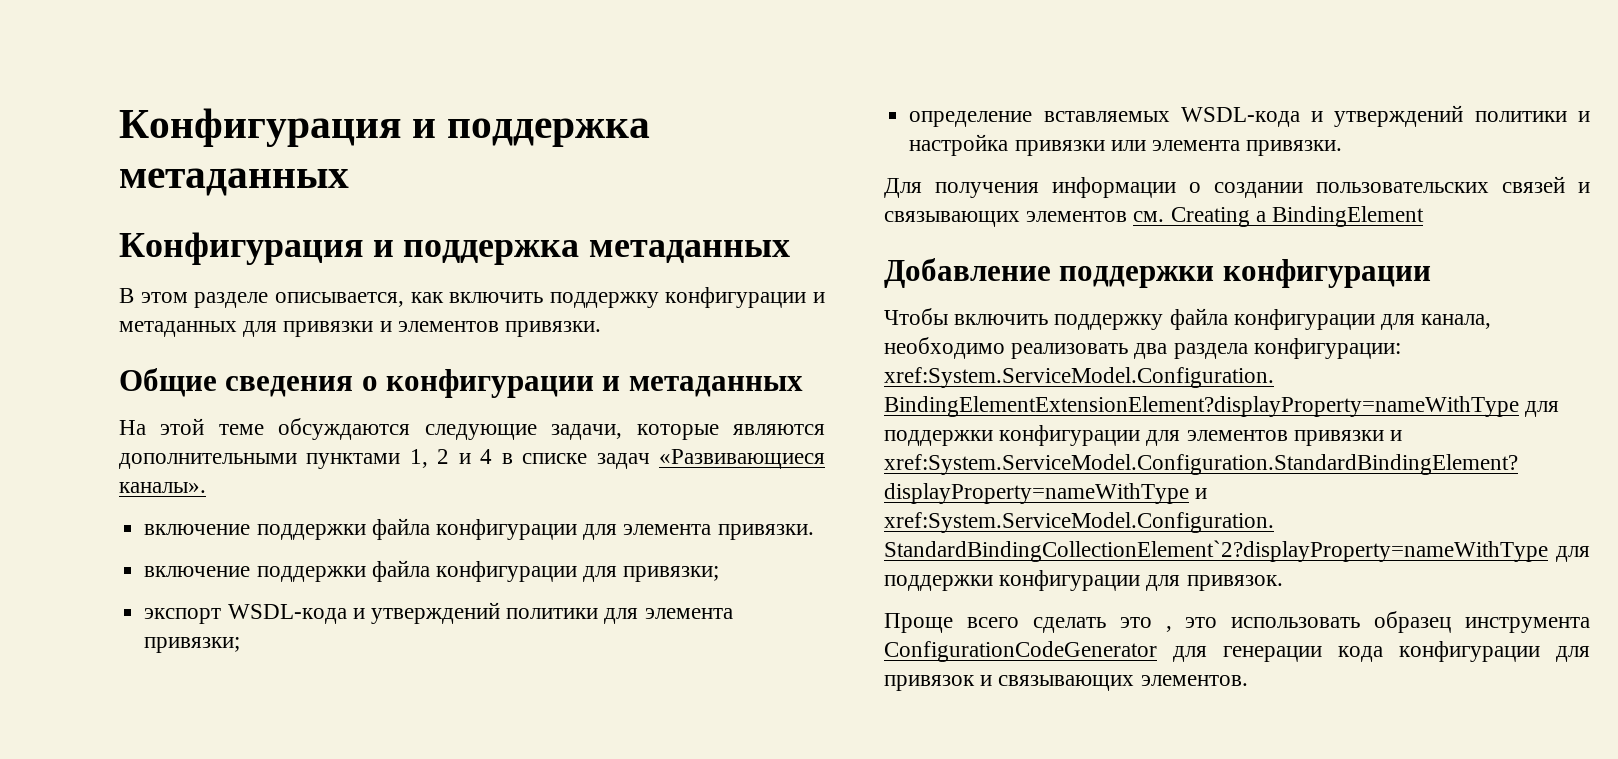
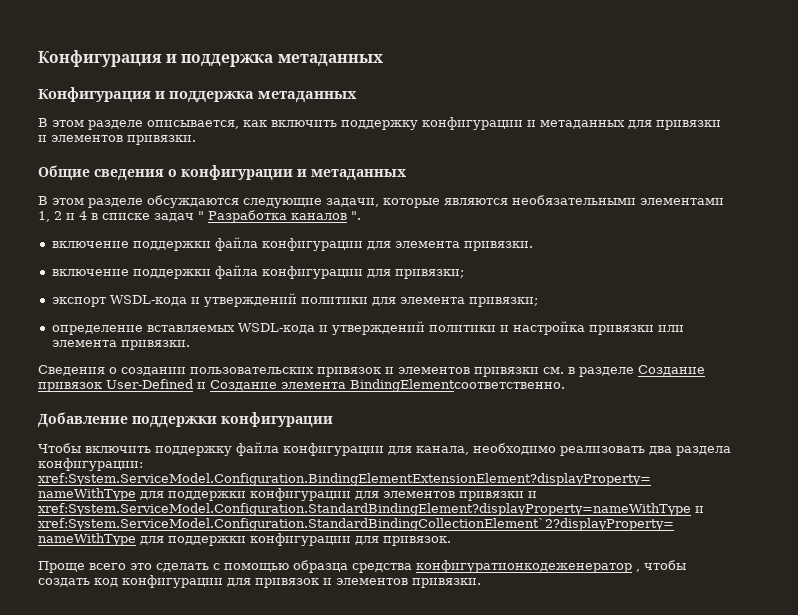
- На этой теме обсуждаются следующие задачи, которые являются дополнительными пунктами 1, 2 и 4 в списке задач «Развивающиеся каналы».
+ В этом разделе обсуждаются следующие задачи, которые являются необязательными элементами 1, 2 и 4 в списке задач " Разработка каналов ".
- Для получения информации о создании пользовательских связей и связывающих элементов см. Creating a BindingElement
+ Сведения о создании пользовательских привязок и элементов привязки см. в разделе Создание привязок User-Defined и Создание элемента BindingElementсоответственно.
- Проще всего сделать это , это использовать образец инструмента ConfigurationCodeGenerator для генерации кода конфигурации для привязок и связывающих элементов.
+ Проще всего это сделать с помощью образца средства конфигуратионкодеженератор , чтобы создать код конфигурации для привязок и элементов привязки.

